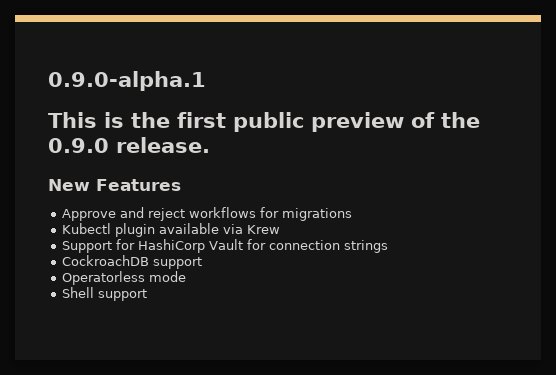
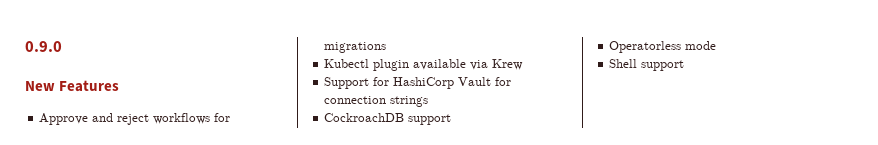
- 0.9.0-alpha.1
- This is the first public preview of the 0.9.0 release.
+ 0.9.0

